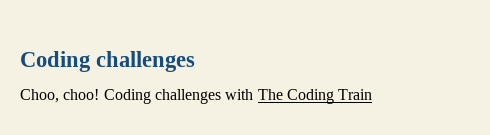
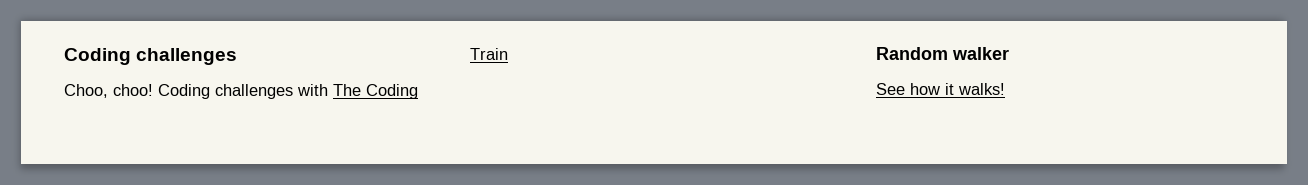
+ Random walker
+ See how it walks!

